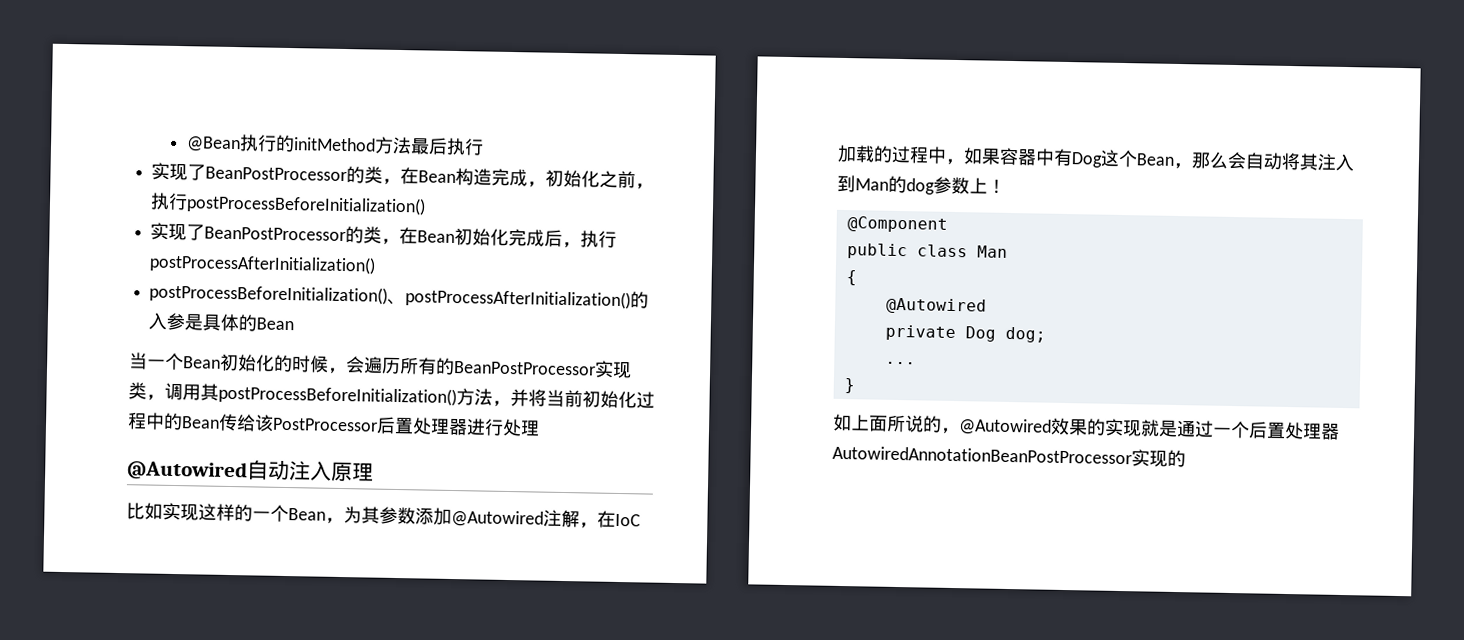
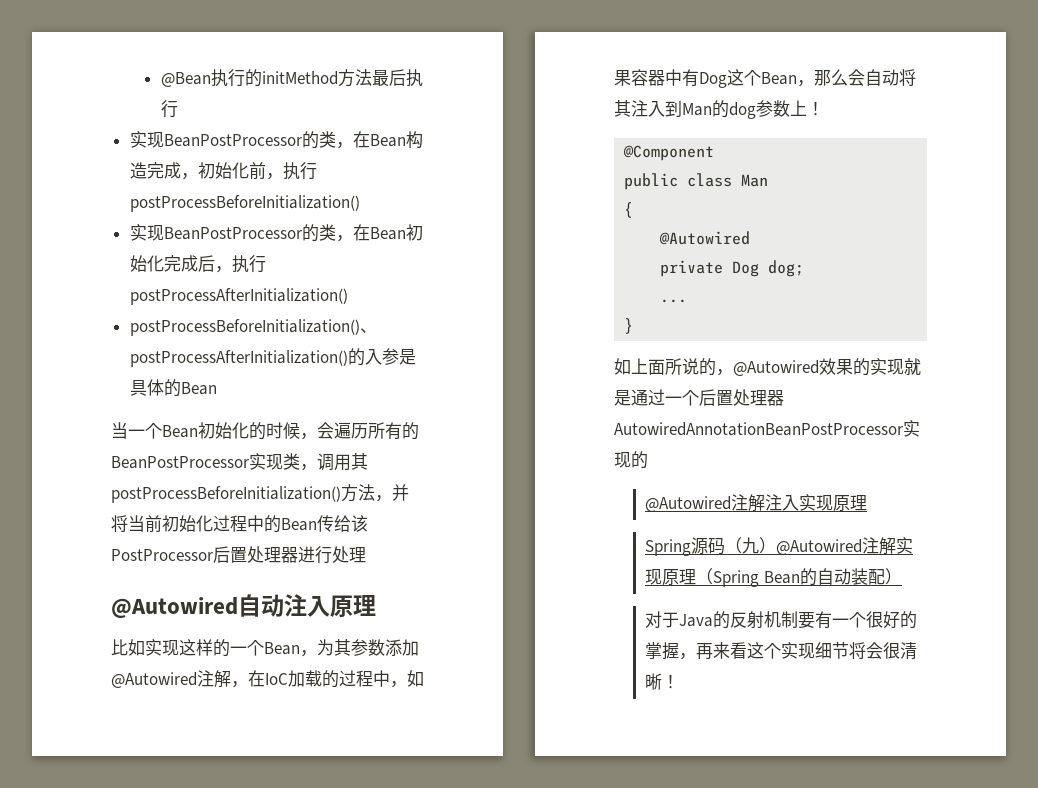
- 实现了BeanPostProcessor的类，在Bean构造完成，初始化之前，执行postProcessBeforeInitialization()
+ 实现BeanPostProcessor的类，在Bean构造完成，初始化前，执行postProcessBeforeInitialization()
- 实现了BeanPostProcessor的类，在Bean初始化完成后，执行postProcessAfterInitialization()
+ 实现BeanPostProcessor的类，在Bean初始化完成后，执行postProcessAfterInitialization()
+ @Autowired注解注入实现原理
+ Spring源码（九）@Autowired注解实现原理（Spring Bean的自动装配）
+ 对于Java的反射机制要有一个很好的掌握，再来看这个实现细节将会很清晰！

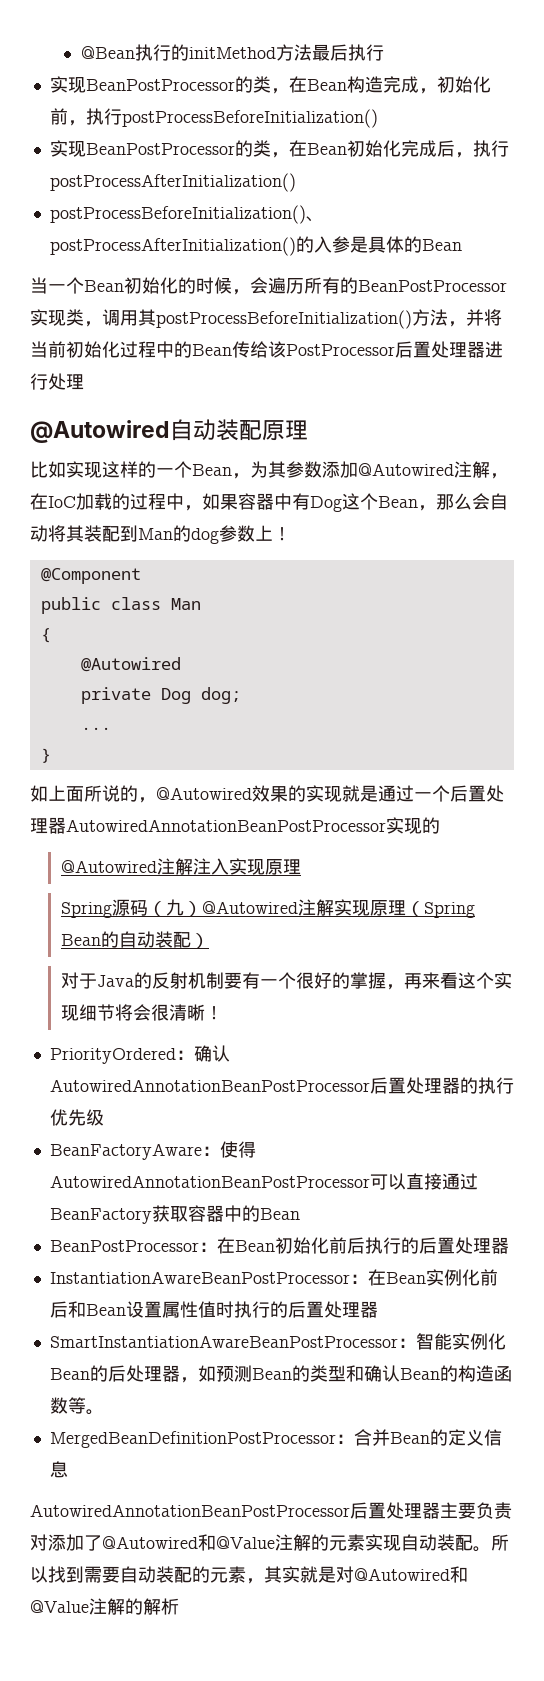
- @Autowired自动注入原理
+ @Autowired自动装配原理
- 比如实现这样的一个Bean，为其参数添加@Autowired注解，在IoC加载的过程中，如果容器中有Dog这个Bean，那么会自动将其注入到Man的dog参数上！
+ 比如实现这样的一个Bean，为其参数添加@Autowired注解，在IoC加载的过程中，如果容器中有Dog这个Bean，那么会自动将其装配到Man的dog参数上！
+ PriorityOrdered：确认AutowiredAnnotationBeanPostProcessor后置处理器的执行优先级
+ BeanFactoryAware：使得AutowiredAnnotationBeanPostProcessor可以直接通过BeanFactory获取容器中的Bean
+ BeanPostProcessor：在Bean初始化前后执行的后置处理器
+ InstantiationAwareBeanPostProcessor：在Bean实例化前后和Bean设置属性值时执行的后置处理器
+ SmartInstantiationAwareBeanPostProcessor：智能实例化Bean的后处理器，如预测Bean的类型和确认Bean的构造函数等。
+ MergedBeanDefinitionPostProcessor：合并Bean的定义信息
+ AutowiredAnnotationBeanPostProcessor后置处理器主要负责对添加了@Autowired和@Value注解的元素实现自动装配。所以找到需要自动装配的元素，其实就是对@Autowired和@Value注解的解析

